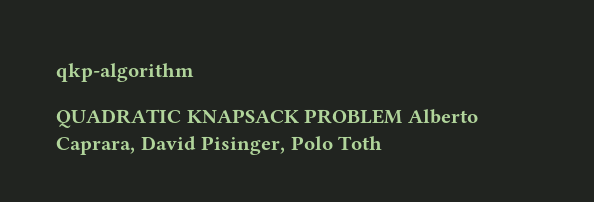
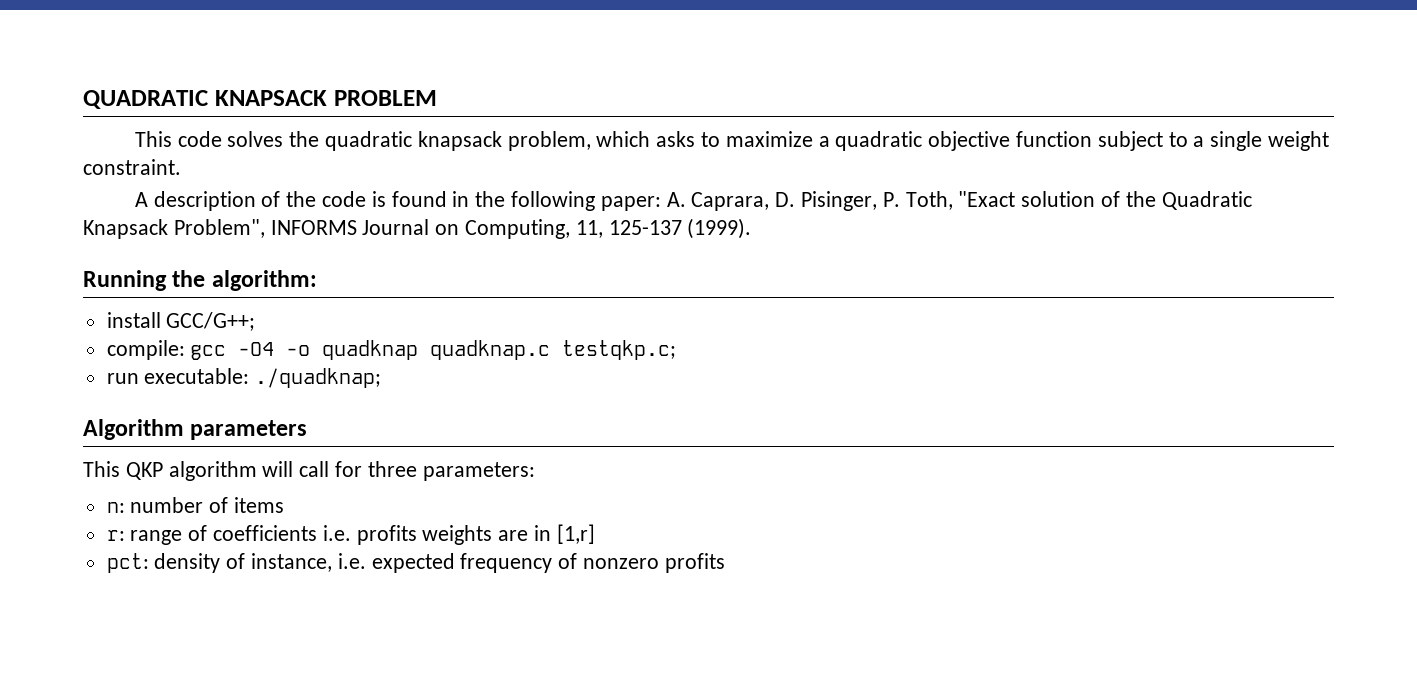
- qkp-algorithm
- QUADRATIC KNAPSACK PROBLEM Alberto Caprara, David Pisinger, Polo Toth
+ QUADRATIC KNAPSACK PROBLEM
+ This code solves the quadratic knapsack problem, which asks to maximize a quadratic objective function subject to a single weight constraint.
+ A description of the code is found in the following paper: A. Caprara, D. Pisinger, P. Toth, "Exact solution of the Quadratic Knapsack Problem", INFORMS Journal on Computing, 11, 125-137 (1999).
+ Running the algorithm:
+ install GCC/G++;
+ compile: gcc -O4 -o quadknap quadknap.c testqkp.c;
+ run executable: ./quadknap;
+ Algorithm parameters
+ This QKP algorithm will call for three parameters:
+ n: number of items
+ r: range of coefficients i.e. profits weights are in [1,r]
+ pct: density of instance, i.e. expected frequency of nonzero profits

